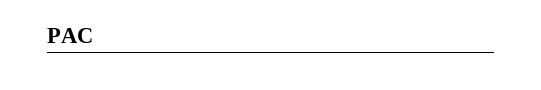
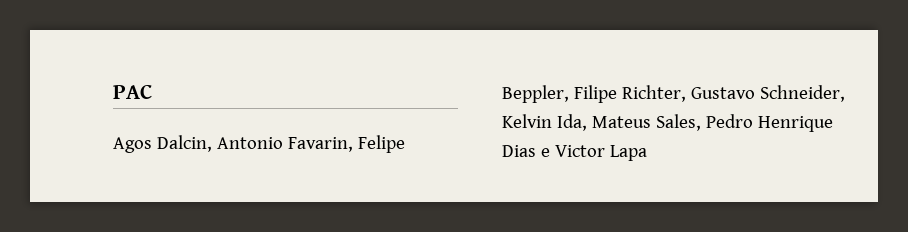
+ Agos Dalcin, Antonio Favarin, Felipe Beppler, Filipe Richter, Gustavo Schneider, Kelvin Ida, Mateus Sales, Pedro Henrique Dias e Victor Lapa

